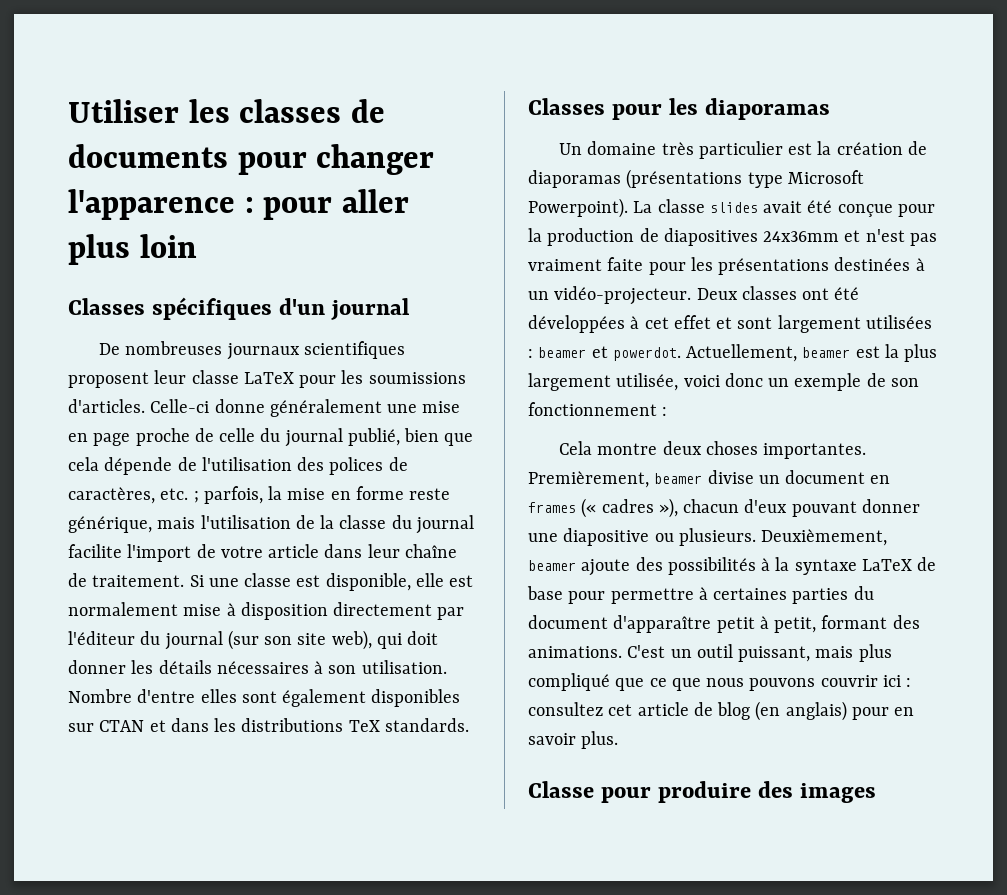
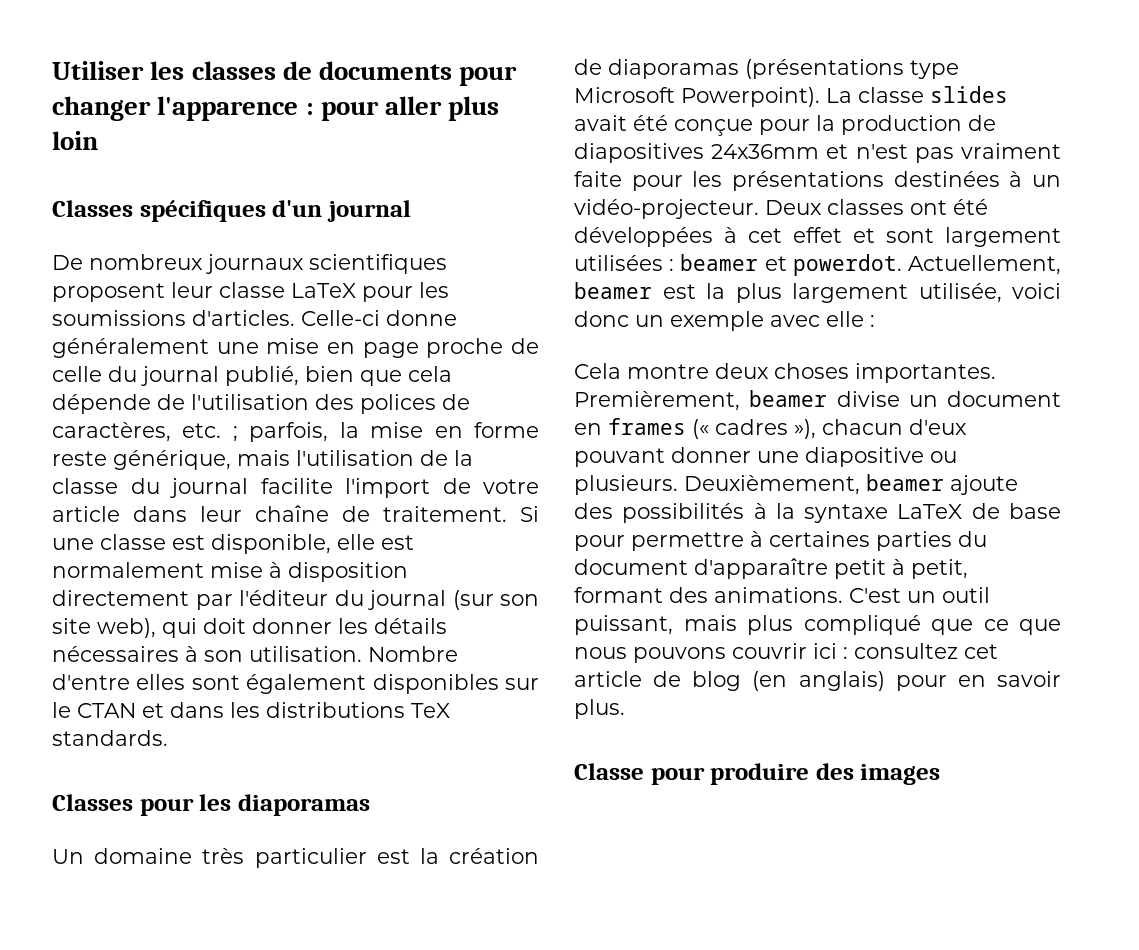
- De nombreuses journaux scientifiques proposent leur classe LaTeX pour les soumissions d'articles.
+ De nombreux journaux scientifiques proposent leur classe LaTeX pour les soumissions d'articles.
- Nombre d'entre elles sont également disponibles sur CTAN et dans les distributions TeX standards.
+ Nombre d'entre elles sont également disponibles sur le CTAN et dans les distributions TeX standards.
- Actuellement, beamer est la plus largement utilisée, voici donc un exemple de son fonctionnement :
+ Actuellement, beamer est la plus largement utilisée, voici donc un exemple avec elle :

